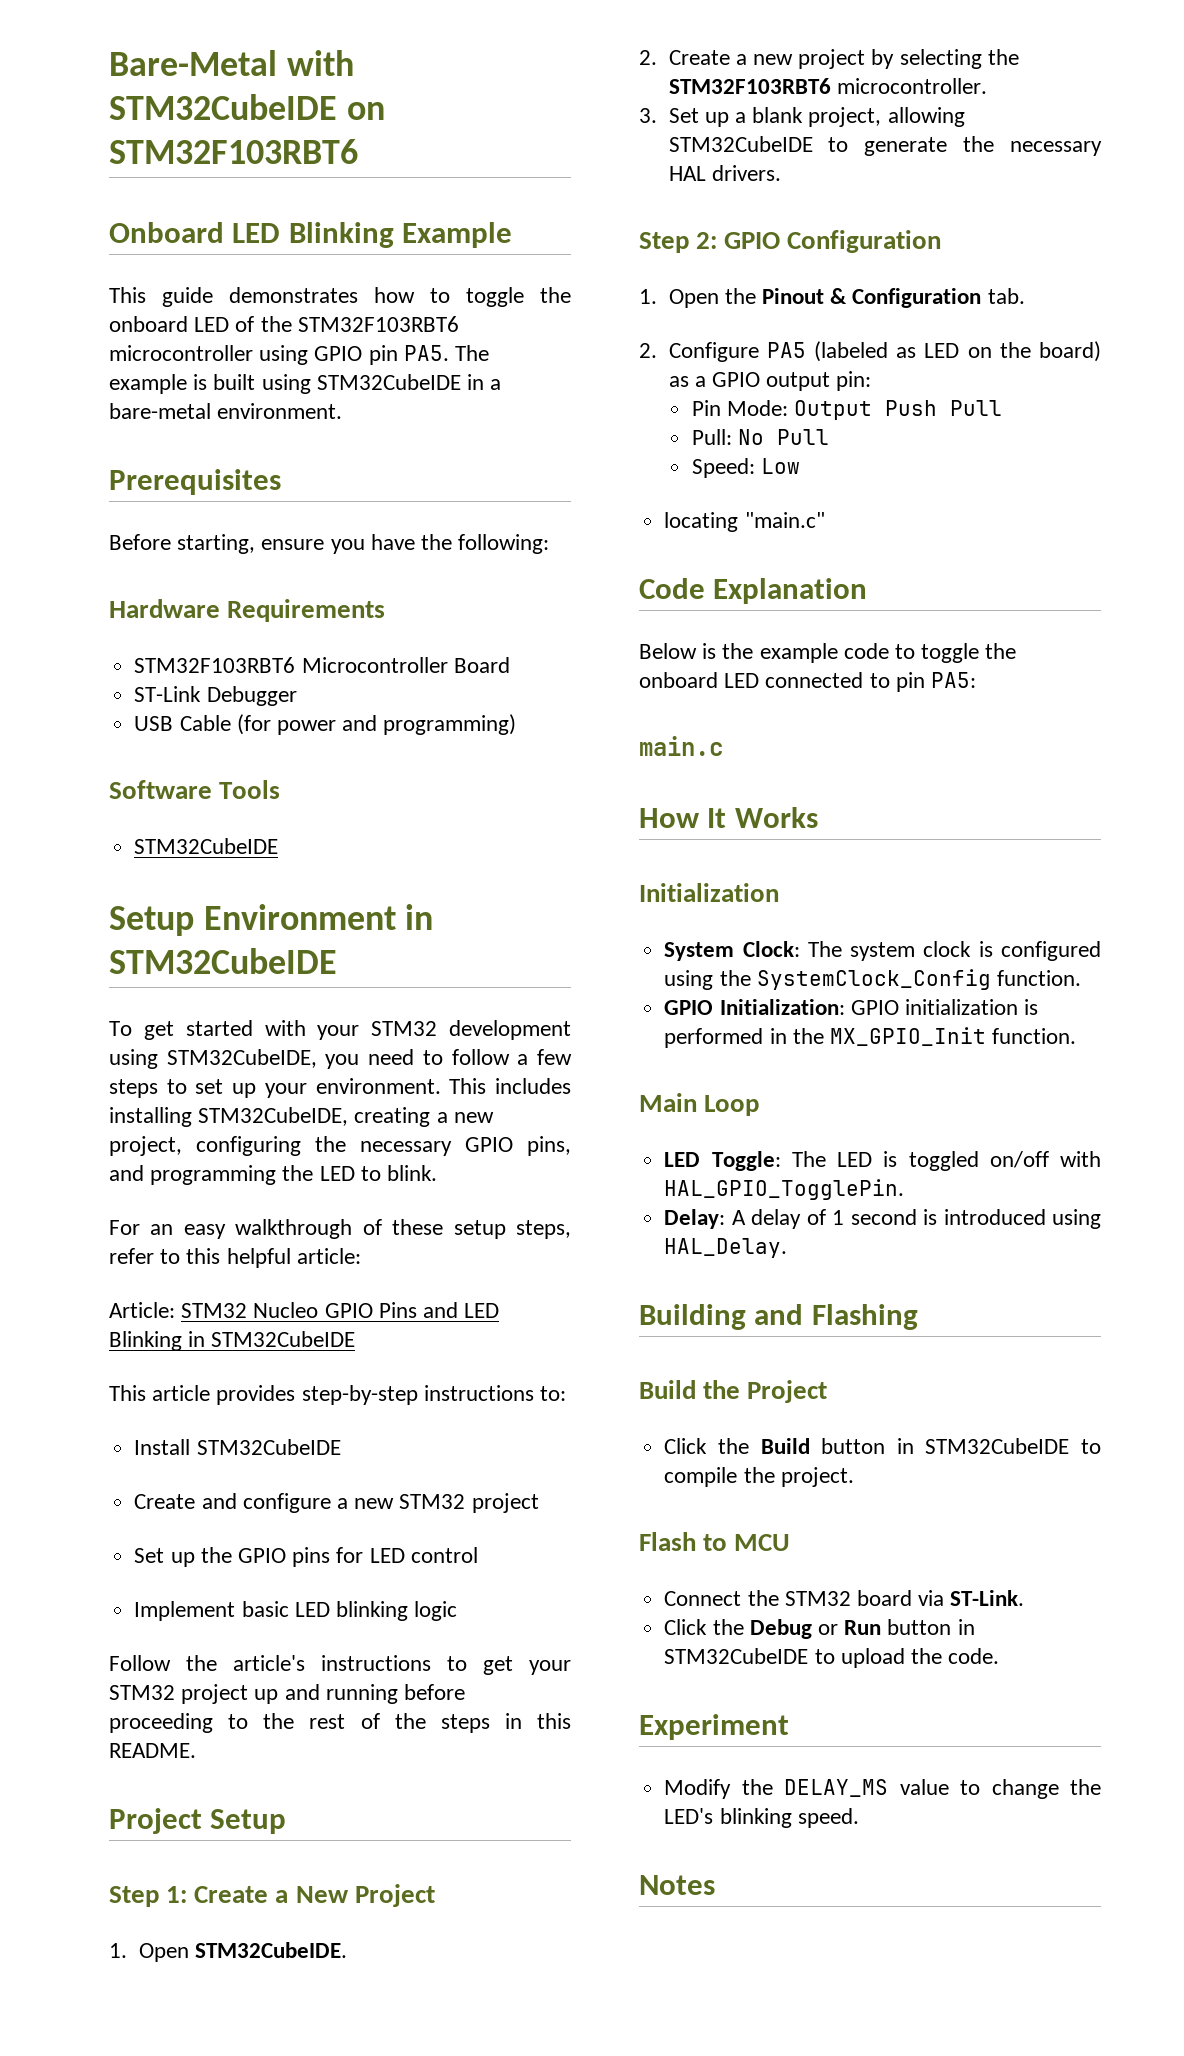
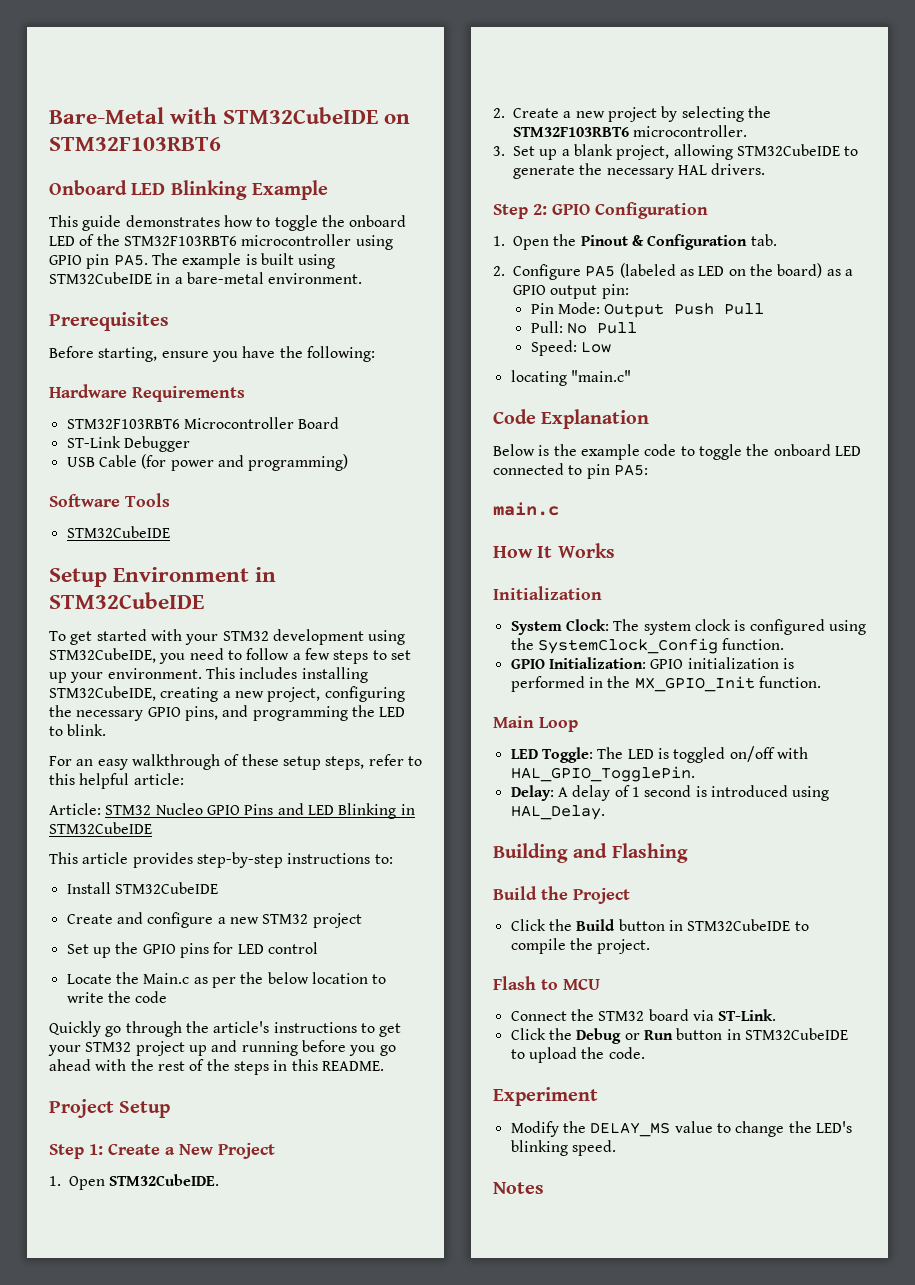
- Implement basic LED blinking logic
- Follow the article's instructions to get your STM32 project up and running before proceeding to the rest of the steps in this README.
+ Locate the Main.c as per the below location to write the code
+ Quickly go through the article's instructions to get your STM32 project up and running before you go ahead with the rest of the steps in this README.

